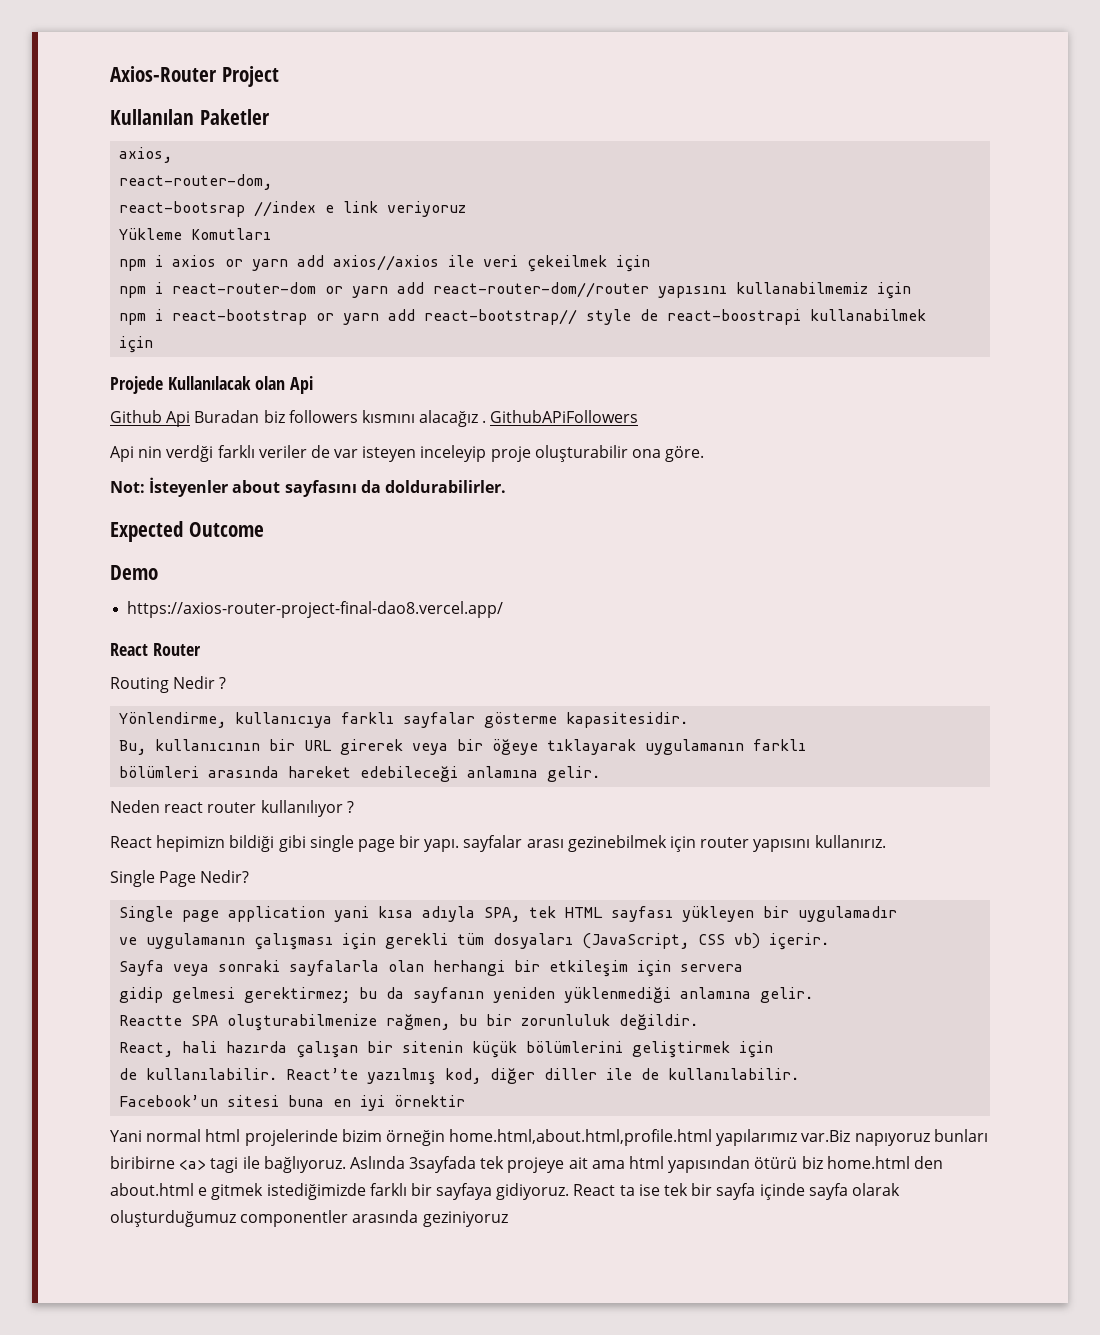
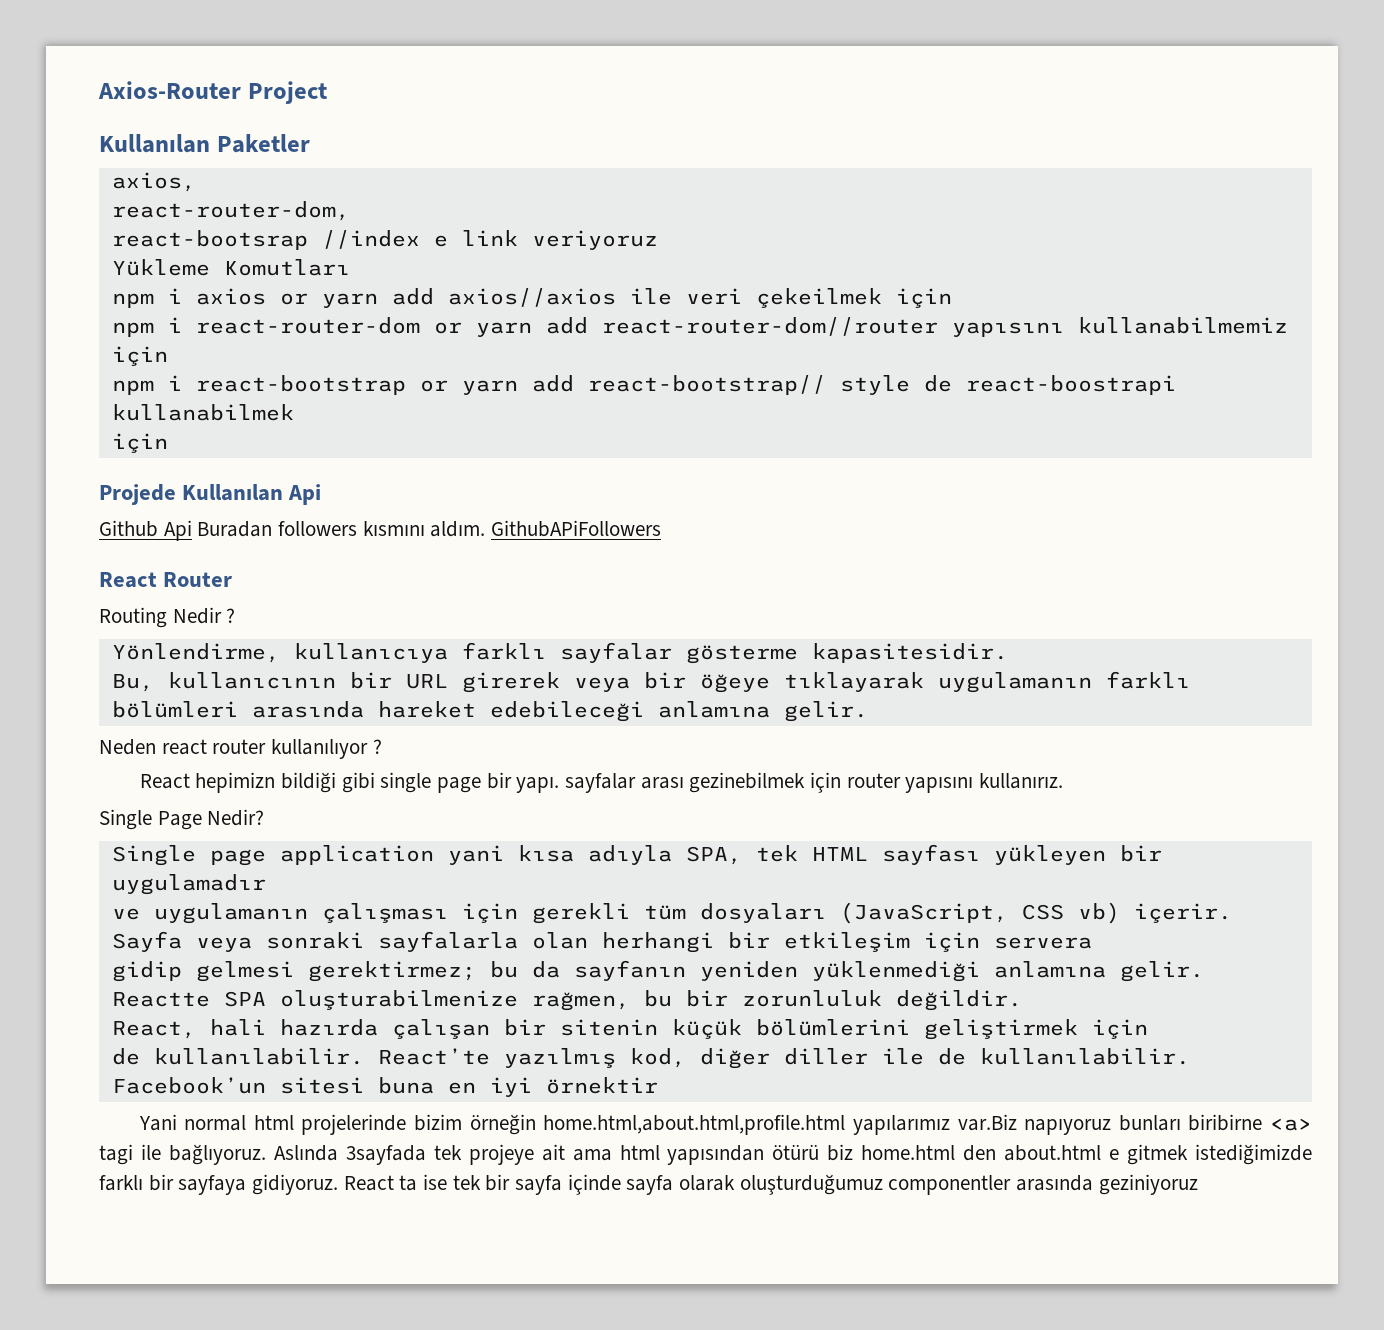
- Projede Kullanılacak olan Api
+ Projede Kullanılan Api
- Github Api Buradan biz followers kısmını alacağız .
+ Github Api Buradan followers kısmını aldım.
- Api nin verdği farklı veriler de var isteyen inceleyip proje oluşturabilir ona göre.
- Not: İsteyenler about sayfasını da doldurabilirler.
- Expected Outcome
- Demo
- https://axios-router-project-final-dao8.vercel.app/

